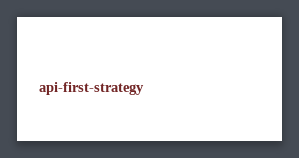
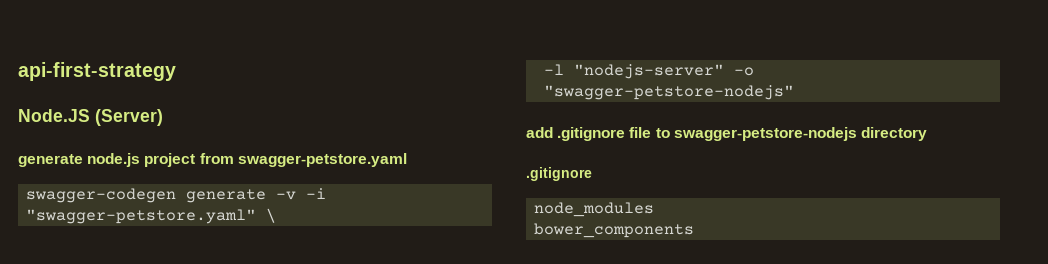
+ Node.JS (Server)
+ generate node.js project from swagger-petstore.yaml
+ swagger-codegen generate -v -i "swagger-petstore.yaml" \
+ -l "nodejs-server" -o "swagger-petstore-nodejs"
+ add .gitignore file to swagger-petstore-nodejs directory
+ .gitignore
+ node_modules
+ bower_components

